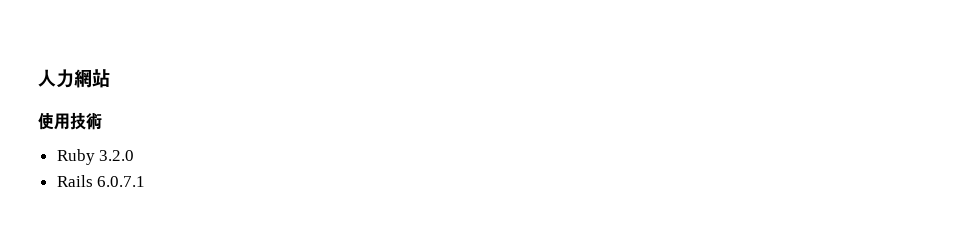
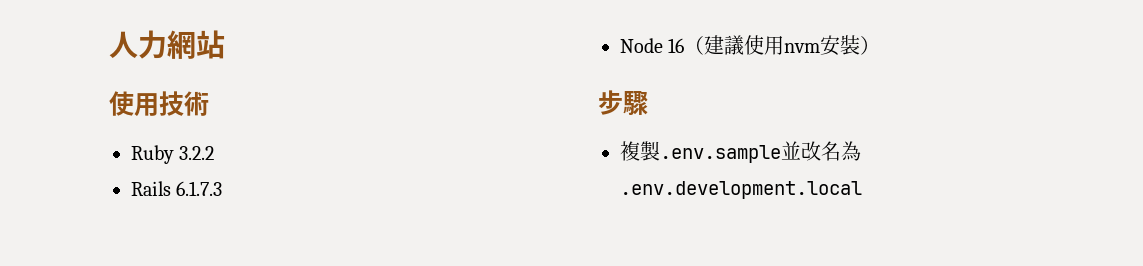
- Ruby 3.2.0
+ Ruby 3.2.2
- Rails 6.0.7.1
+ Rails 6.1.7.3
+ Node 16（建議使用nvm安裝）
+ 步驟
+ 複製.env.sample並改名為.env.development.local

